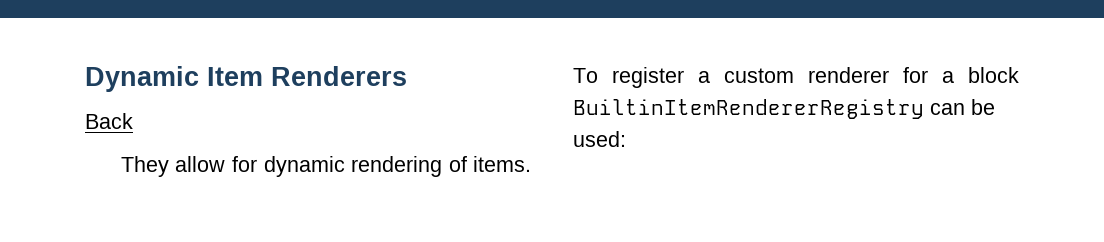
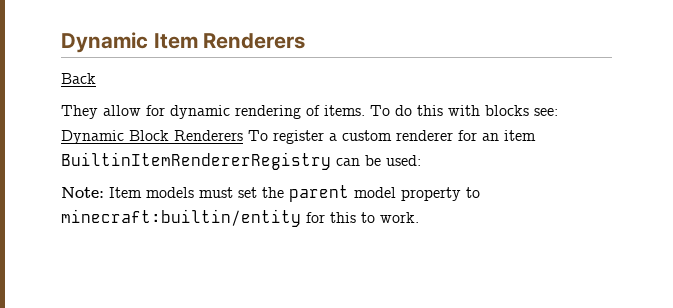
- To register a custom renderer for a block BuiltinItemRendererRegistry can be used:
+ To do this with blocks see: Dynamic Block Renderers To register a custom renderer for an item BuiltinItemRendererRegistry can be used:
+ Note: Item models must set the parent model property to minecraft:builtin/entity for this to work.

